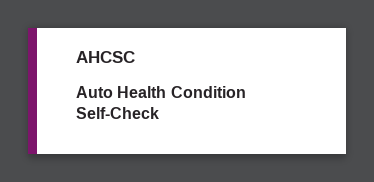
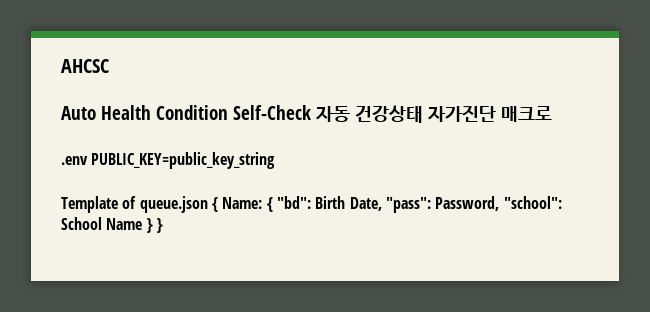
- Auto Health Condition Self-Check
+ Auto Health Condition Self-Check 자동 건강상태 자가진단 매크로
+ .env PUBLIC_KEY=public_key_string
+ Template of queue.json { Name: { "bd": Birth Date, "pass": Password, "school": School Name } }

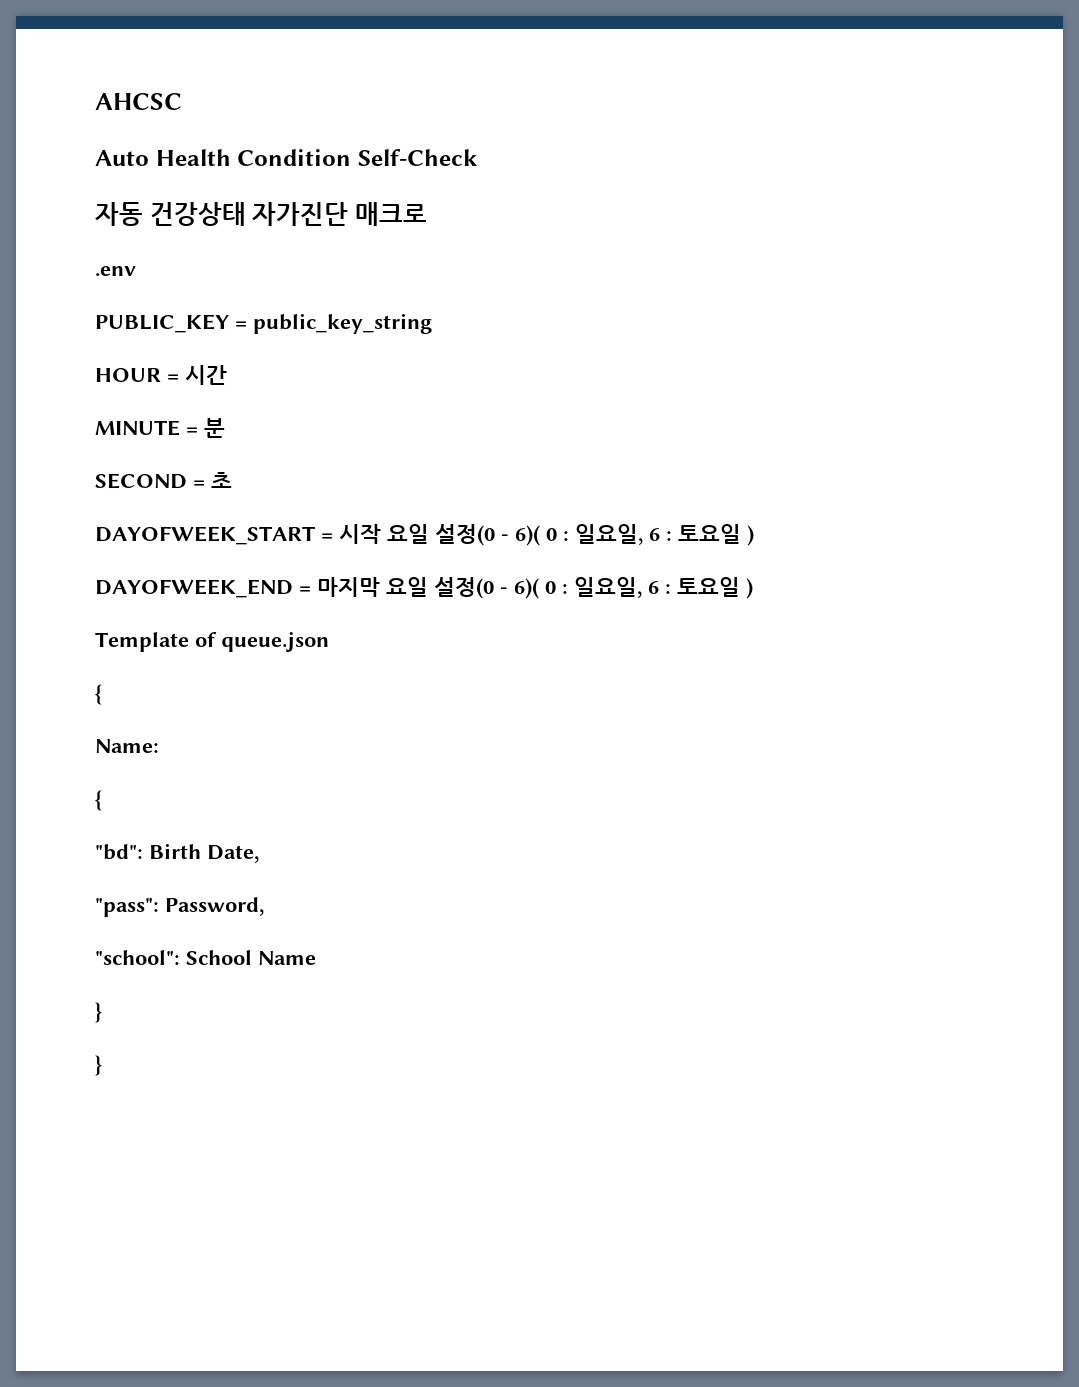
- Auto Health Condition Self-Check 자동 건강상태 자가진단 매크로
+ Auto Health Condition Self-Check
+ 자동 건강상태 자가진단 매크로
- .env PUBLIC_KEY=public_key_string
+ .env
+ PUBLIC_KEY = public_key_string
+ HOUR = 시간
+ MINUTE = 분
+ SECOND = 초
+ DAYOFWEEK_START = 시작 요일 설정(0 - 6)( 0 : 일요일, 6 : 토요일 )
+ DAYOFWEEK_END = 마지막 요일 설정(0 - 6)( 0 : 일요일, 6 : 토요일 )
- Template of queue.json { Name: { "bd": Birth Date, "pass": Password, "school": School Name } }
+ Template of queue.json
+ {
+ Name:
+ {
+ "bd": Birth Date,
+ "pass": Password,
+ "school": School Name
+ }
+ }

